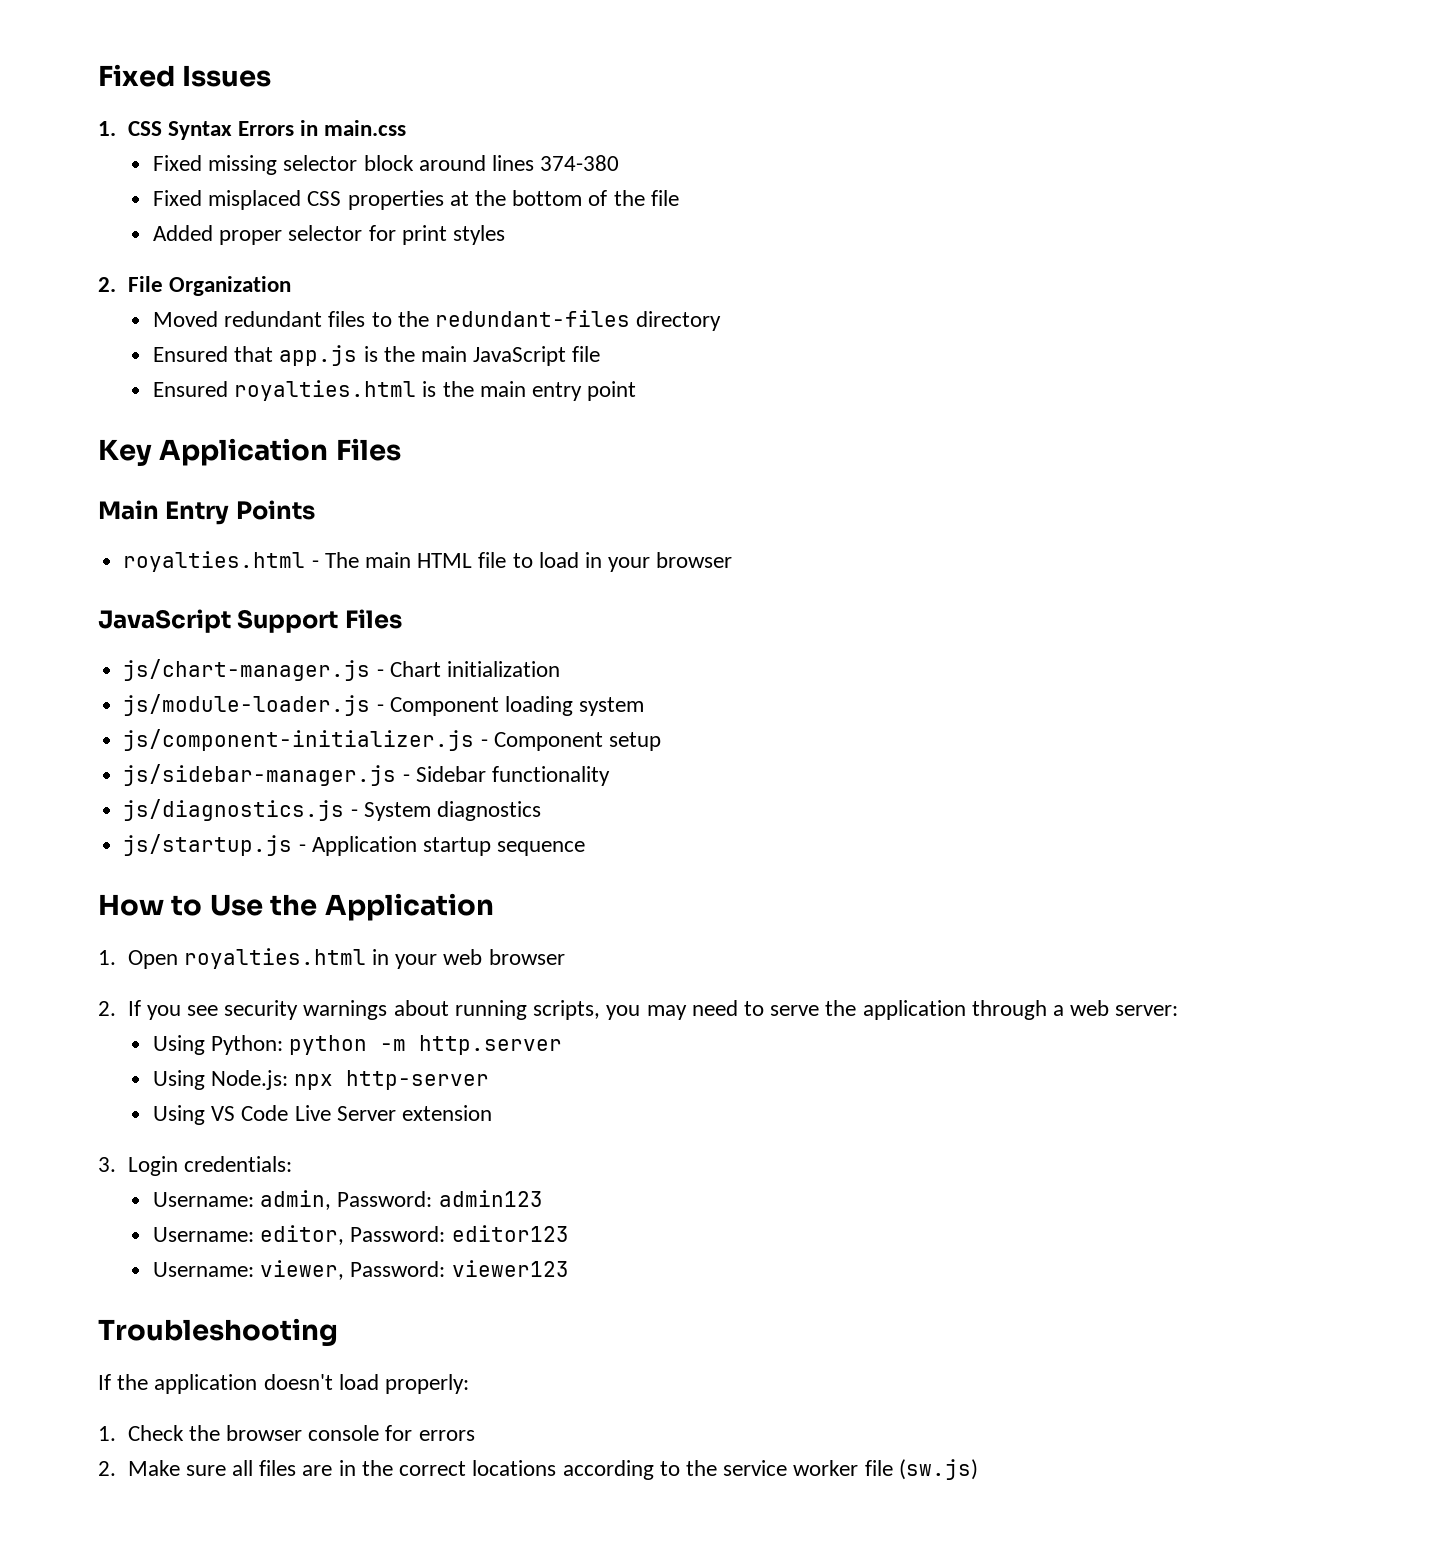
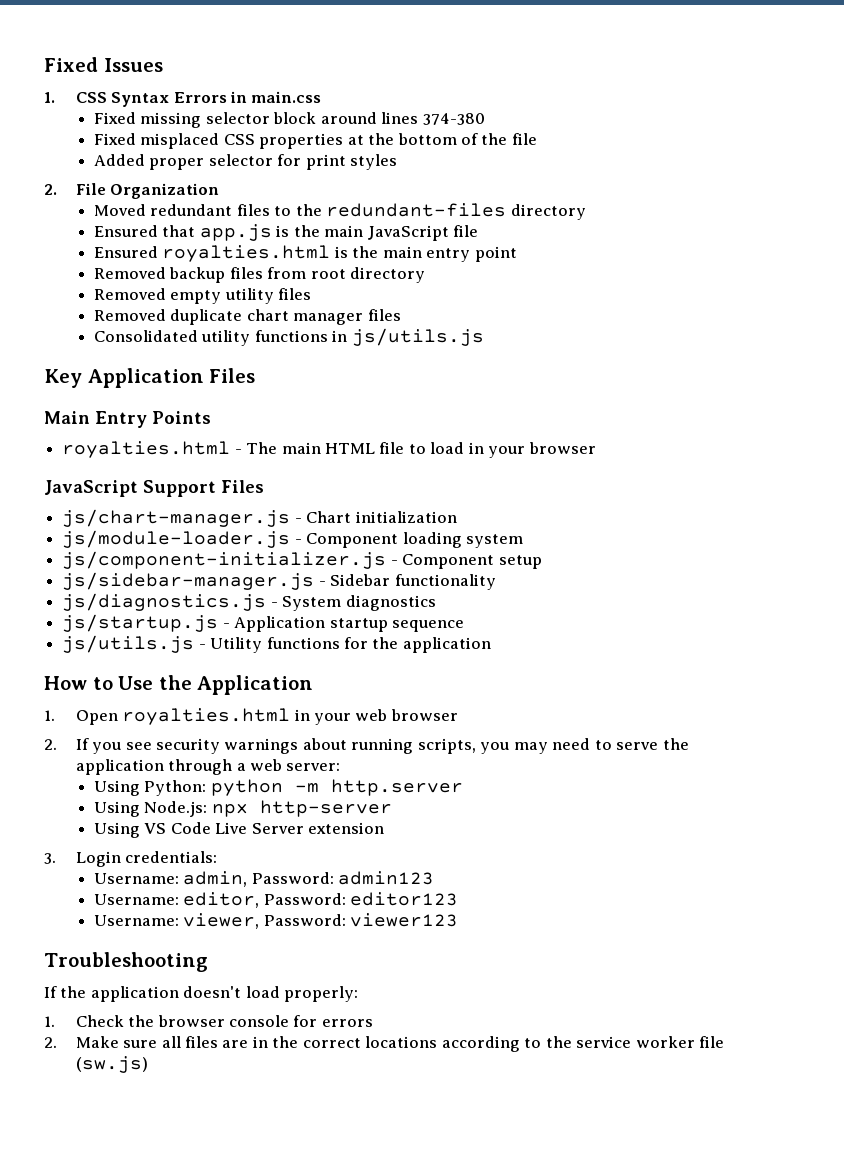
+ Removed backup files from root directory
+ Removed empty utility files
+ Removed duplicate chart manager files
+ Consolidated utility functions in js/utils.js
+ js/utils.js - Utility functions for the application

